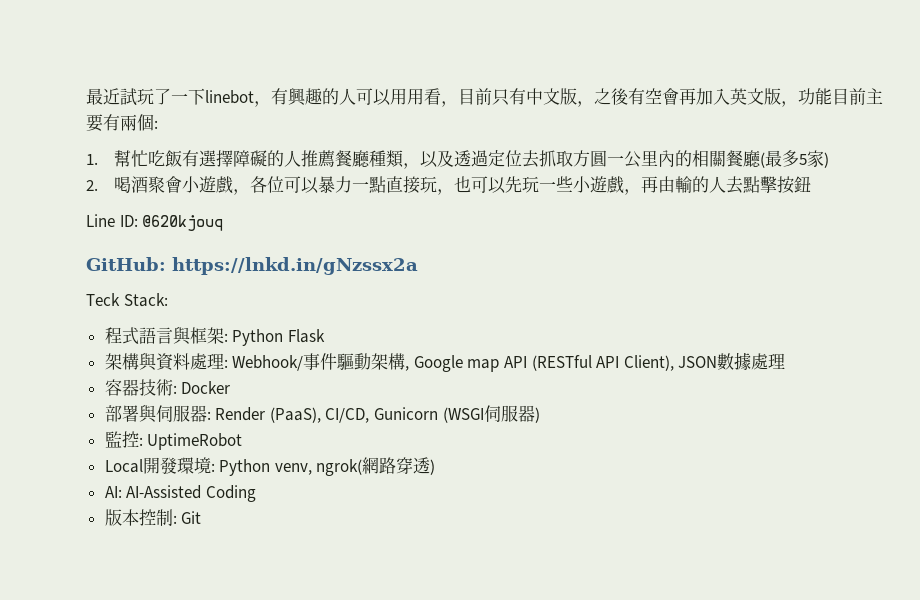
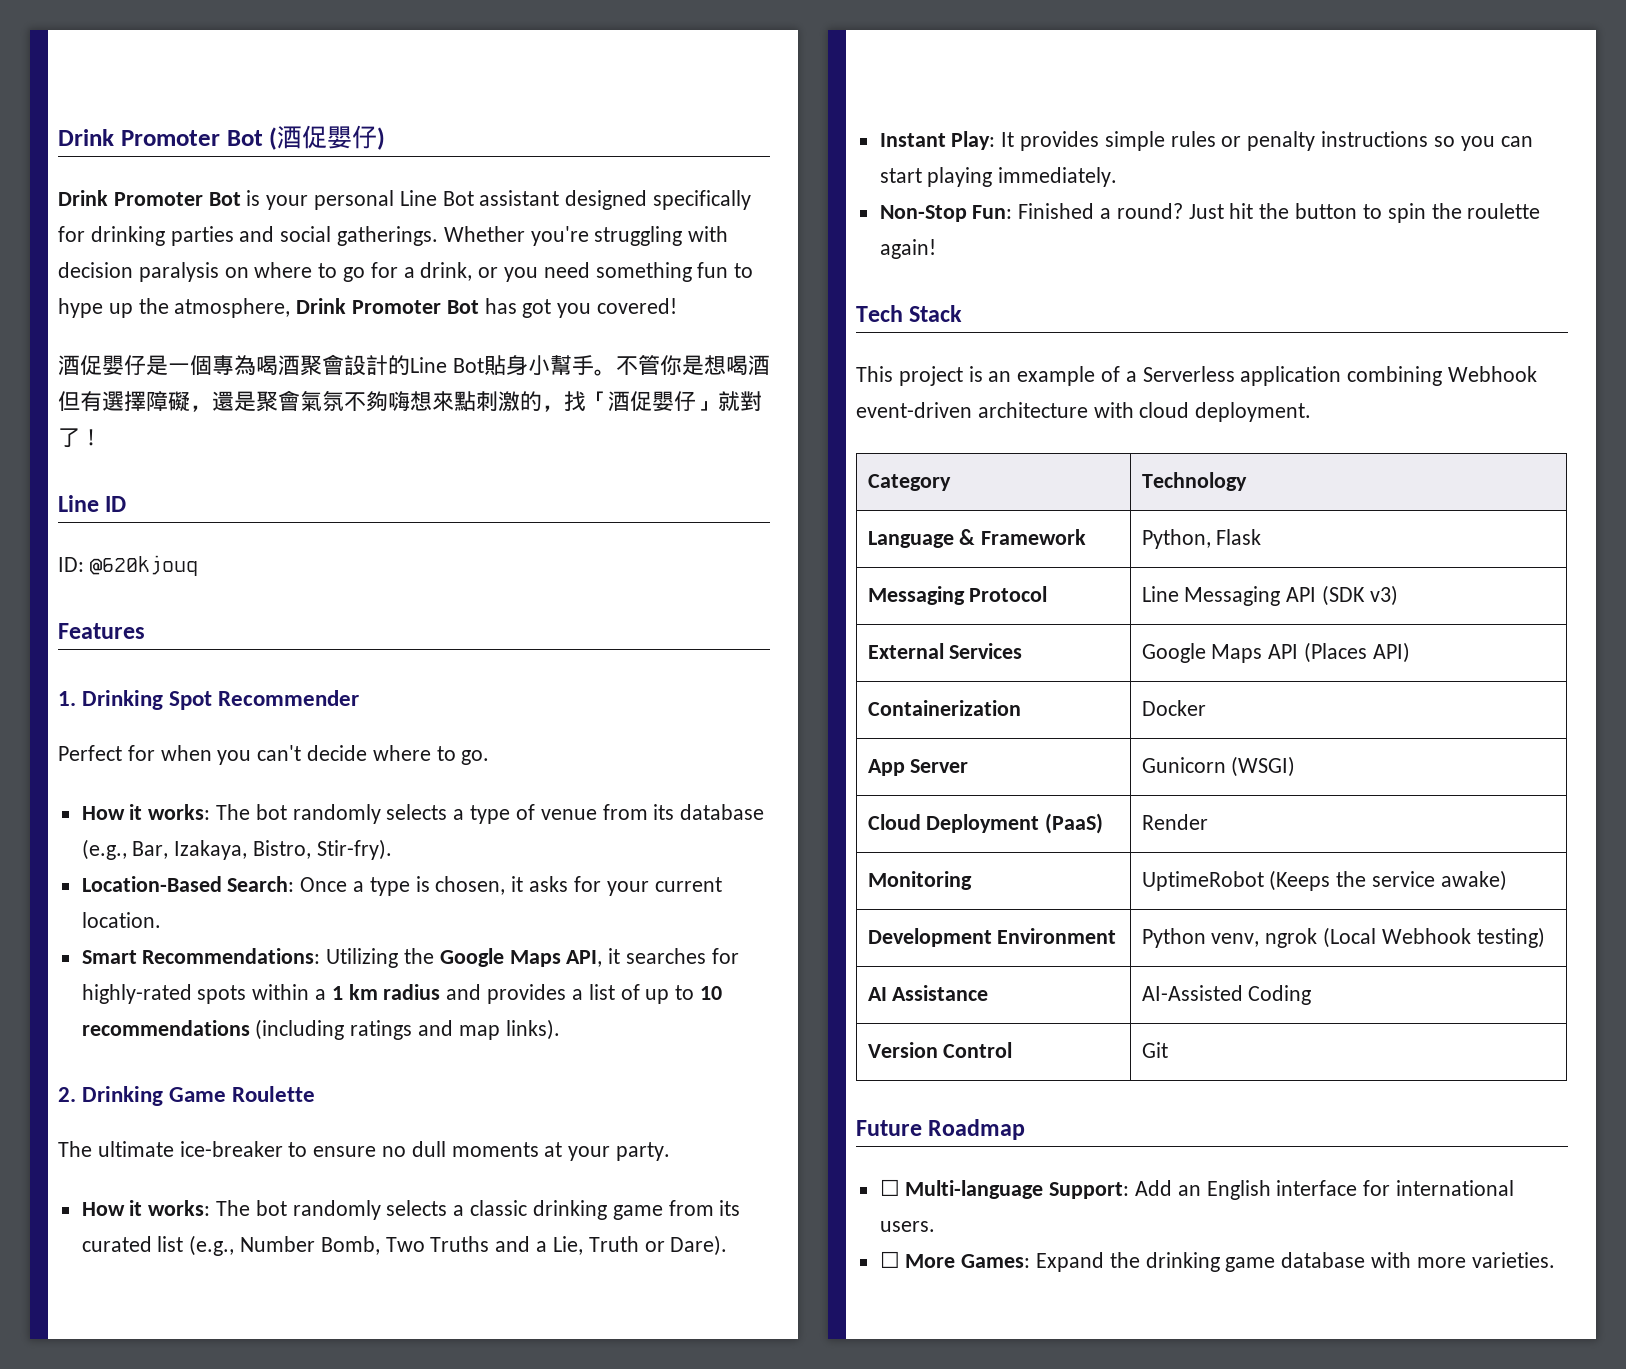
- 最近試玩了一下linebot，有興趣的人可以用用看，目前只有中文版，之後有空會再加入英文版，功能目前主要有兩個:
- 1.幫忙吃飯有選擇障礙的人推薦餐廳種類，以及透過定位去抓取方圓一公里內的相關餐廳(最多5家)
- 2.喝酒聚會小遊戲，各位可以暴力一點直接玩，也可以先玩一些小遊戲，再由輸的人去點擊按鈕
- Line ID: @620kjouq
+ Drink Promoter Bot (酒促嬰仔)
+ Drink Promoter Bot is your personal Line Bot assistant designed specifically for drinking parties and social gatherings. Whether you're struggling with decision paralysis on where to go for a drink, or you need something fun to hype up the atmosphere, Drink Promoter Bot has got you covered!
+ 酒促嬰仔是一個專為喝酒聚會設計的Line Bot貼身小幫手。不管你是想喝酒但有選擇障礙，還是聚會氣氛不夠嗨想來點刺激的，找「酒促嬰仔」就對了！
+ Line ID
+ ID: @620kjouq
- GitHub: https://lnkd.in/gNzssx2a
- Teck Stack:
- 程式語言與框架: Python Flask
- 架構與資料處理: Webhook/事件驅動架構, Google map API (RESTful API Client), JSON數據處理
- 容器技術: Docker
- 部署與伺服器: Render (PaaS), CI/CD, Gunicorn (WSGI伺服器)
- 監控: UptimeRobot
- Local開發環境: Python venv, ngrok(網路穿透)
- AI: AI-Assisted Coding
- 版本控制: Git
+ Features
+ 1. Drinking Spot Recommender
+ Perfect for when you can't decide where to go.
+ How it works: The bot randomly selects a type of venue from its database (e.g., Bar, Izakaya, Bistro, Stir-fry).
+ Location-Based Search: Once a type is chosen, it asks for your current location.
+ Smart Recommendations: Utilizing the Google Maps API, it searches for highly-rated spots within a 1 km radius and provides a list of up to 10 recommendations (including ratings and map links).
+ 2. Drinking Game Roulette
+ The ultimate ice-breaker to ensure no dull moments at your party.
+ How it works: The bot randomly selects a classic drinking game from its curated list (e.g., Number Bomb, Two Truths and a Lie, Truth or Dare).
+ Instant Play: It provides simple rules or penalty instructions so you can start playing immediately.
+ Non-Stop Fun: Finished a round? Just hit the button to spin the roulette again!
+ Tech Stack
+ This project is an example of a Serverless application combining Webhook event-driven architecture with cloud deployment.
+ Category | Technology
+ Language & Framework | Python, Flask
+ Messaging Protocol | Line Messaging API (SDK v3)
+ External Services | Google Maps API (Places API)
+ Containerization | Docker
+ App Server | Gunicorn (WSGI)
+ Cloud Deployment (PaaS) | Render
+ Monitoring | UptimeRobot (Keeps the service awake)
+ Development Environment | Python venv, ngrok (Local Webhook testing)
+ AI Assistance | AI-Assisted Coding
+ Version Control | Git
+ Future Roadmap
+ ☐ Multi-language Support: Add an English interface for international users.
+ ☐ More Games: Expand the drinking game database with more varieties.

